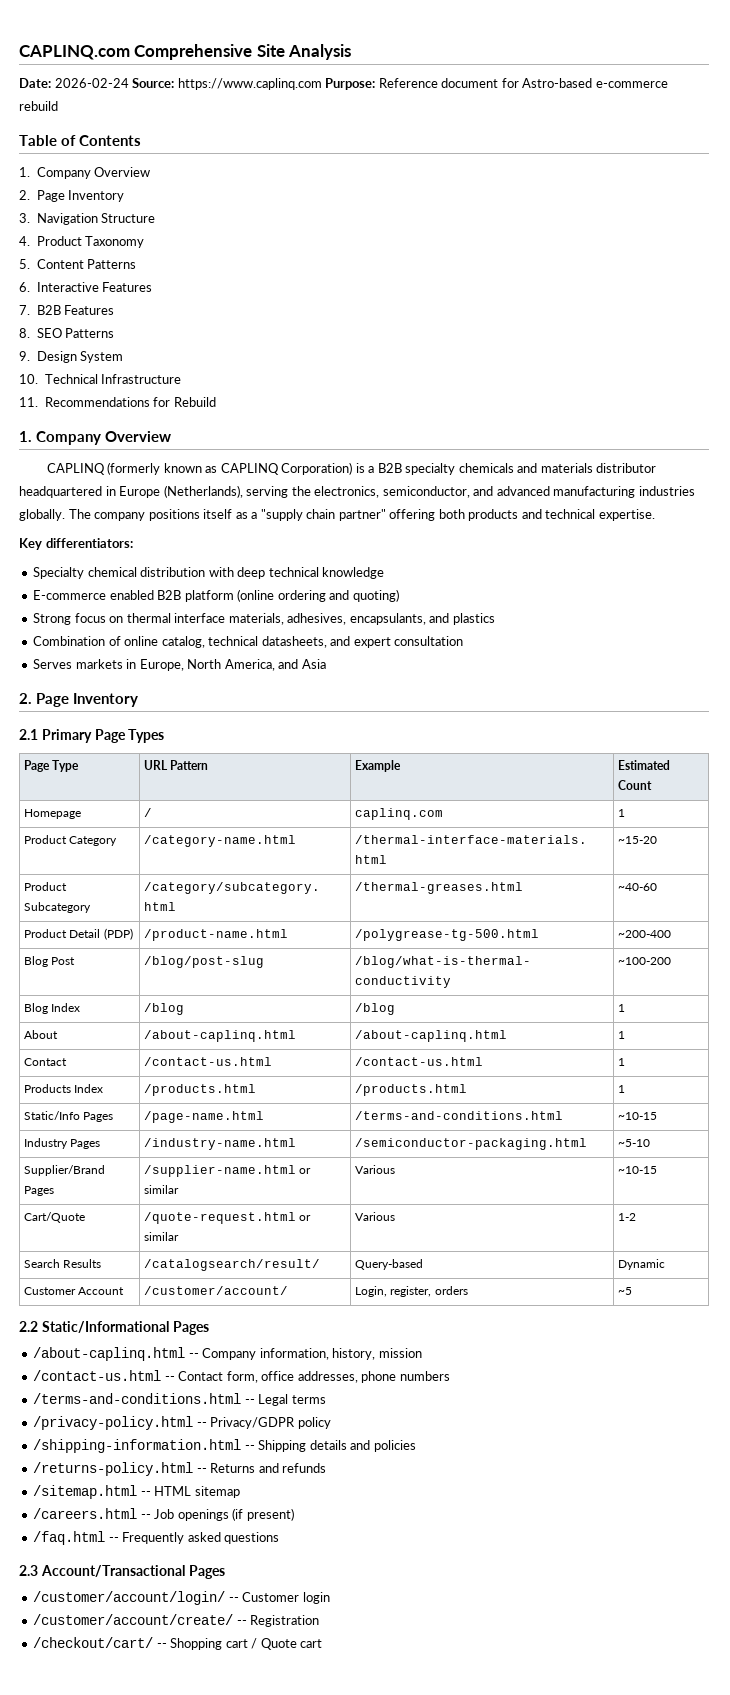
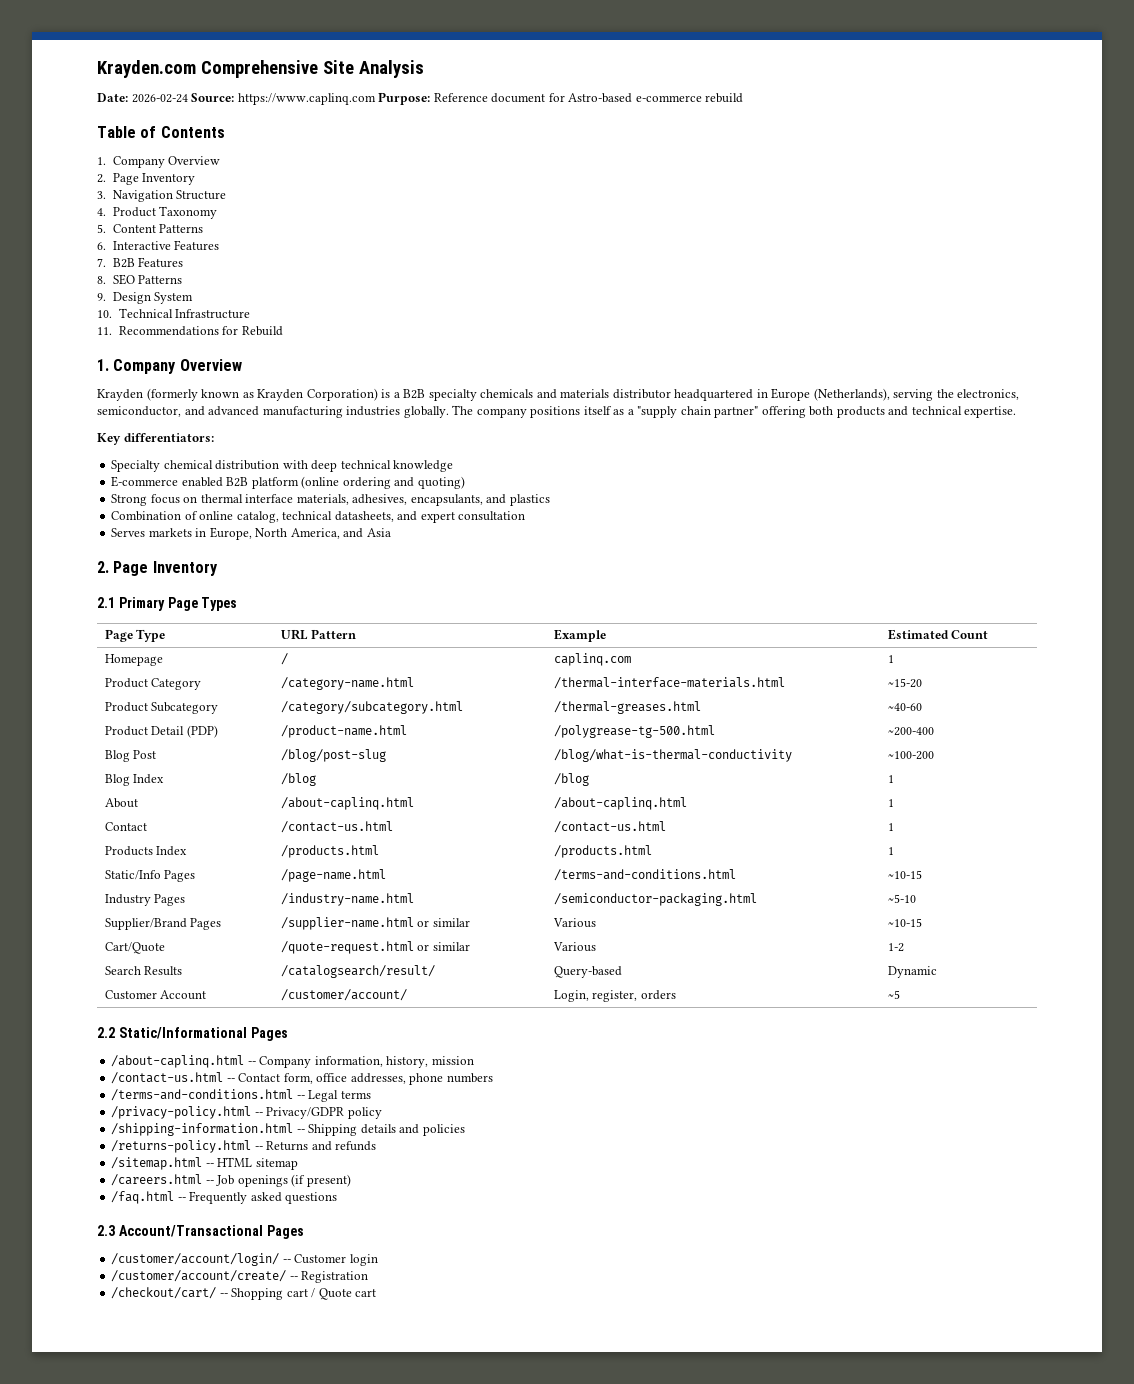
- CAPLINQ.com Comprehensive Site Analysis
+ Krayden.com Comprehensive Site Analysis
- CAPLINQ (formerly known as CAPLINQ Corporation) is a B2B specialty chemicals and materials distributor headquartered in Europe (Netherlands), serving the electronics, semiconductor, and advanced manufacturing industries globally.
+ Krayden (formerly known as Krayden Corporation) is a B2B specialty chemicals and materials distributor headquartered in Europe (Netherlands), serving the electronics, semiconductor, and advanced manufacturing industries globally.

